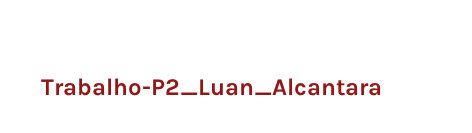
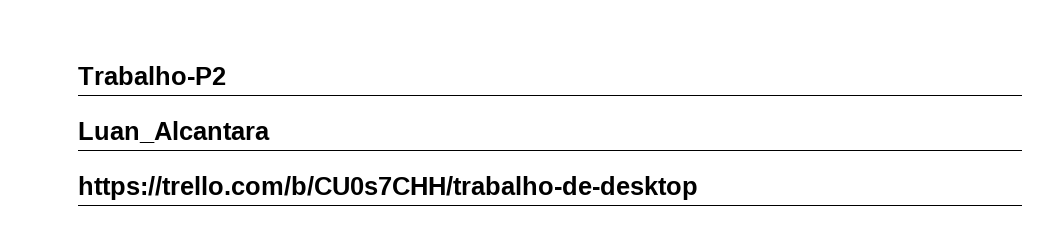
- Trabalho-P2_Luan_Alcantara
+ Trabalho-P2
+ Luan_Alcantara
+ https://trello.com/b/CU0s7CHH/trabalho-de-desktop

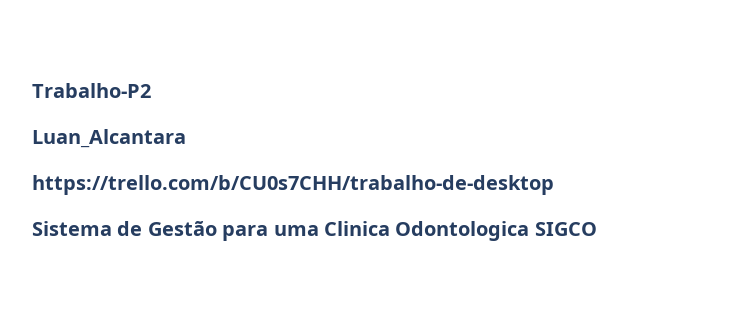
+ Sistema de Gestão para uma Clinica Odontologica SIGCO

